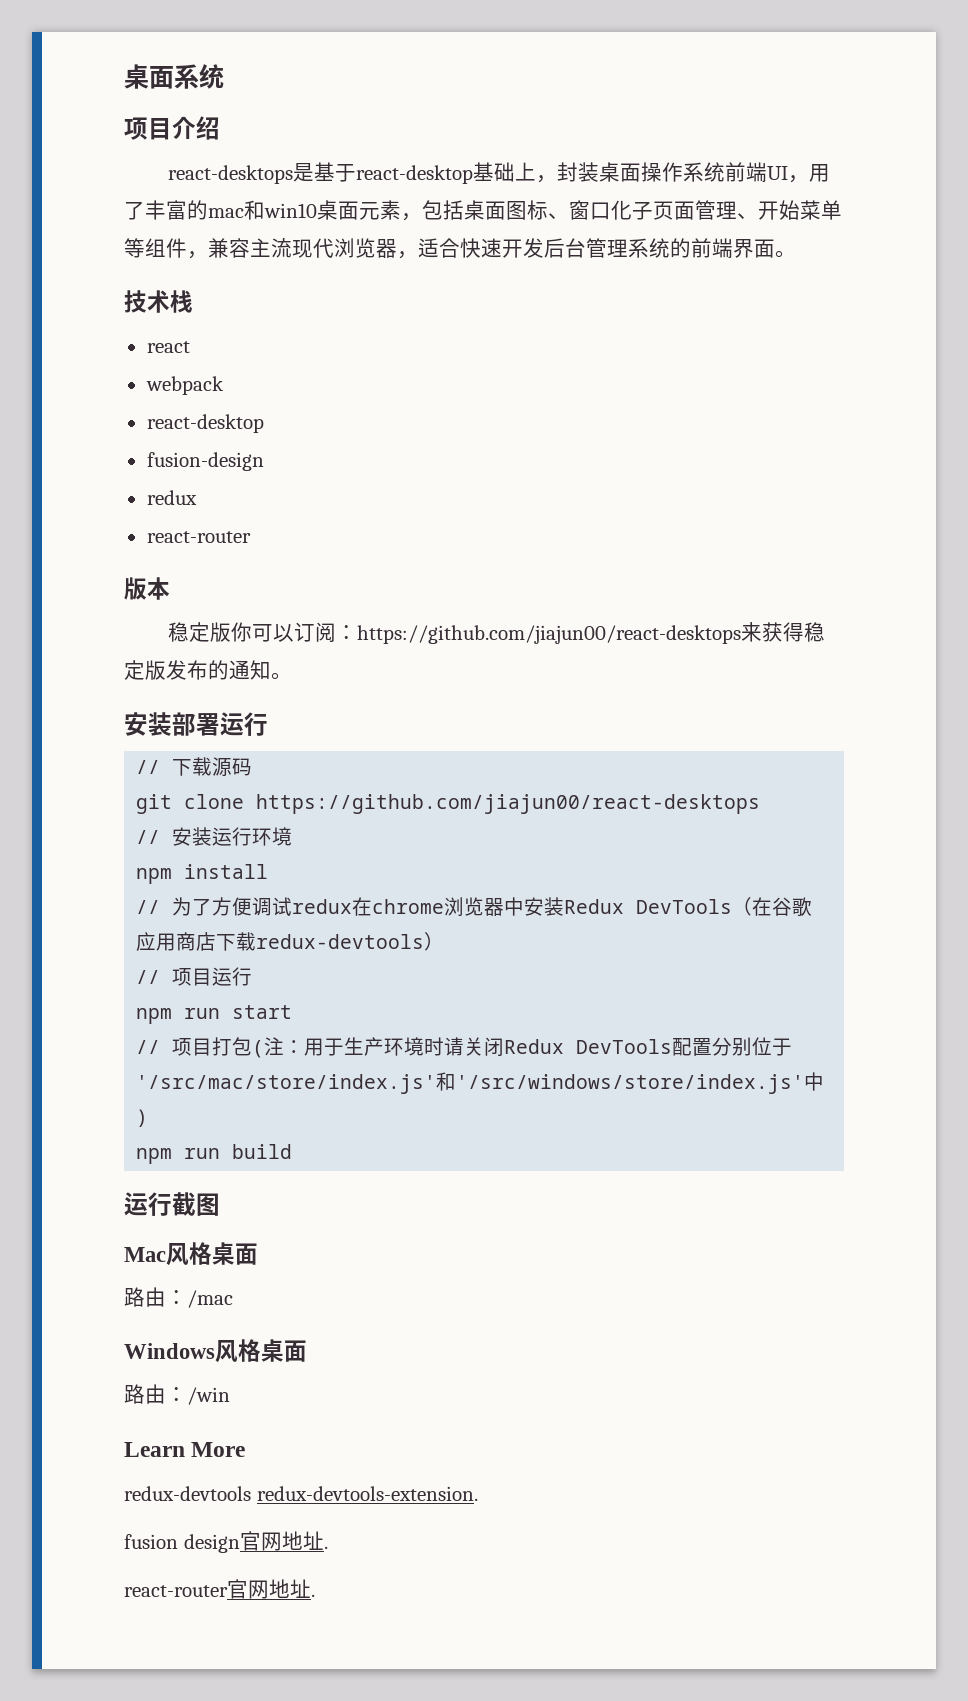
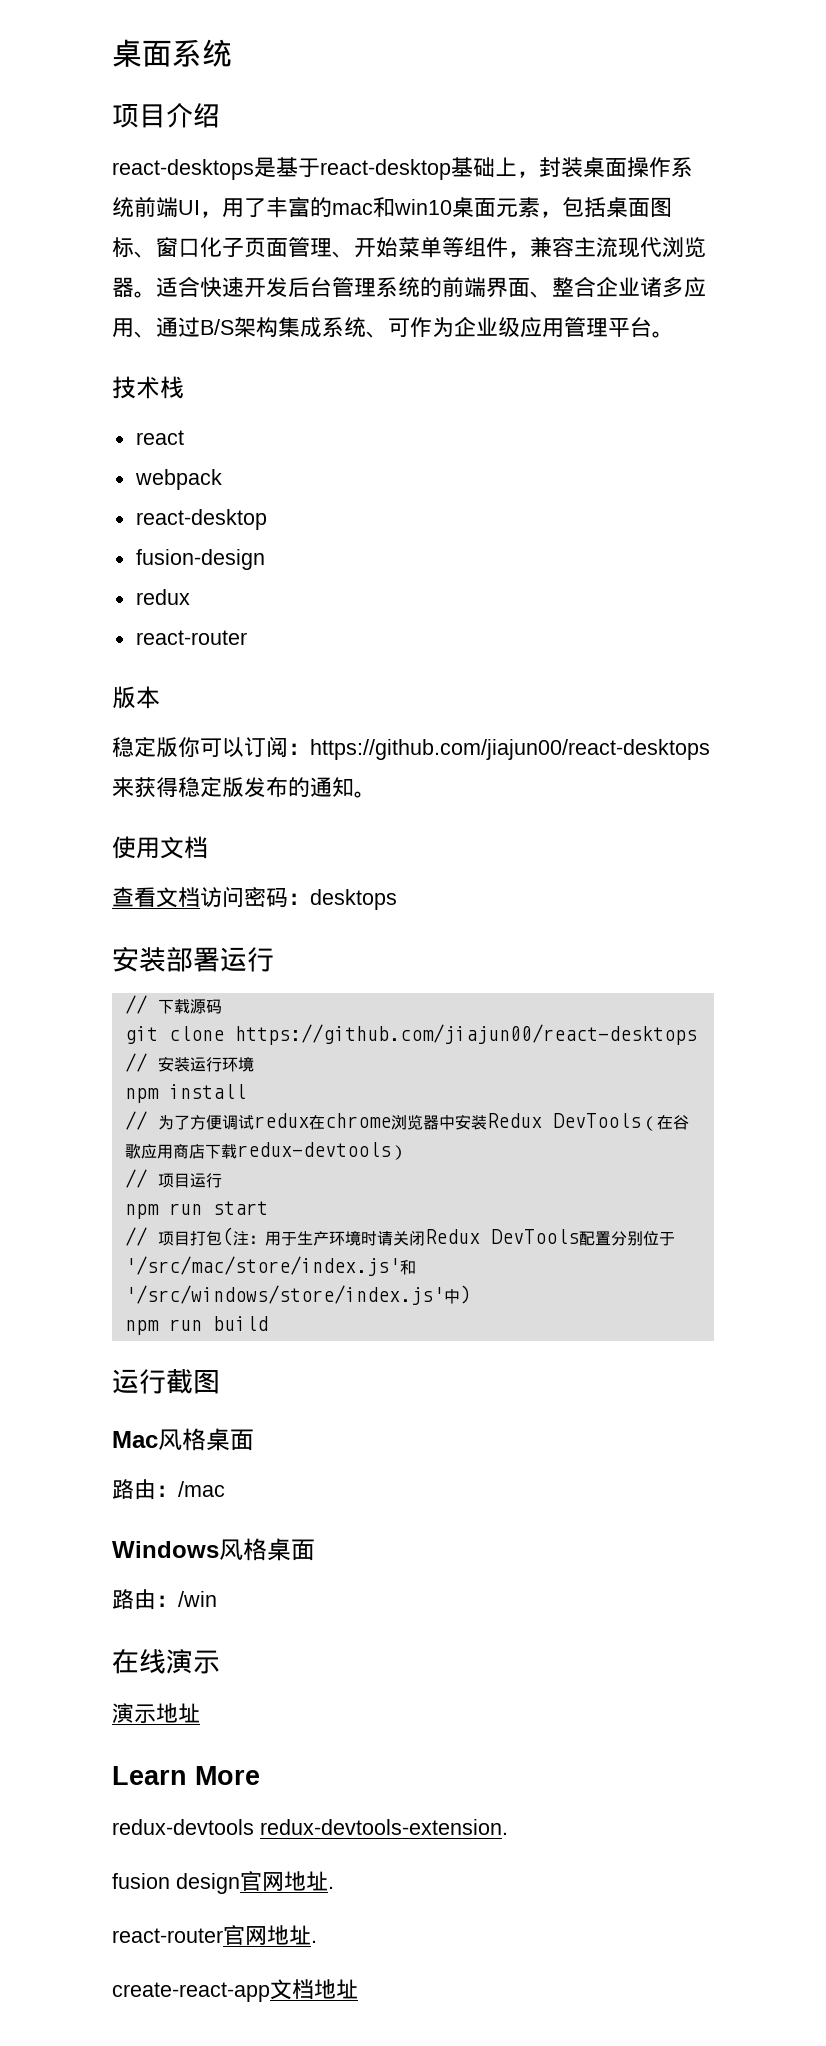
- react-desktops是基于react-desktop基础上，封装桌面操作系统前端UI，用了丰富的mac和win10桌面元素，包括桌面图标、窗口化子页面管理、开始菜单等组件，兼容主流现代浏览器，适合快速开发后台管理系统的前端界面。
+ react-desktops是基于react-desktop基础上，封装桌面操作系统前端UI，用了丰富的mac和win10桌面元素，包括桌面图标、窗口化子页面管理、开始菜单等组件，兼容主流现代浏览器。适合快速开发后台管理系统的前端界面、整合企业诸多应用、通过B/S架构集成系统、可作为企业级应用管理平台。
+ 使用文档
+ 查看文档访问密码：desktops
+ 在线演示
+ 演示地址
+ create-react-app文档地址

